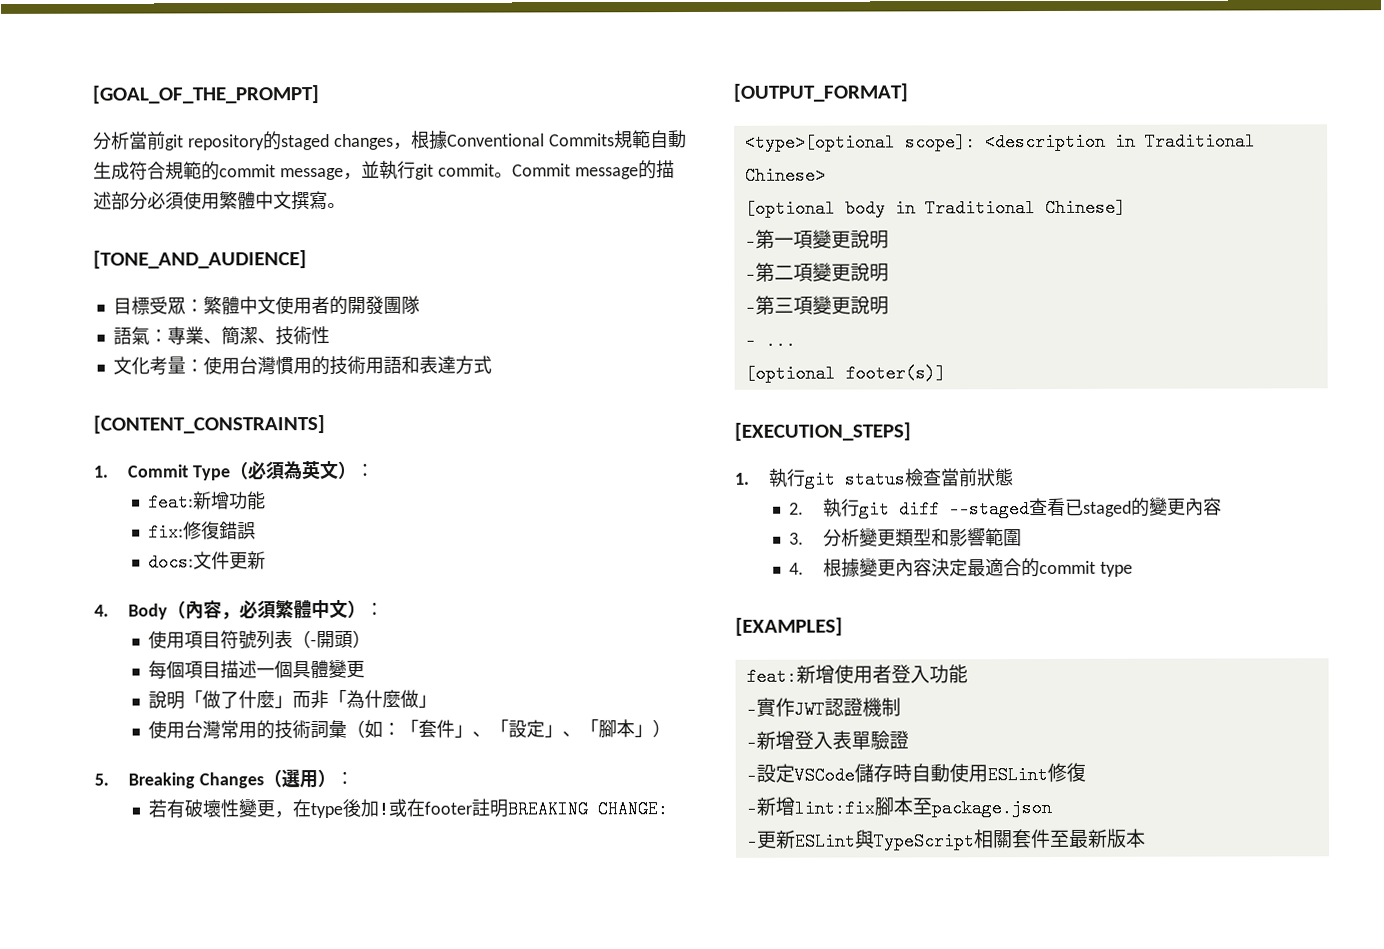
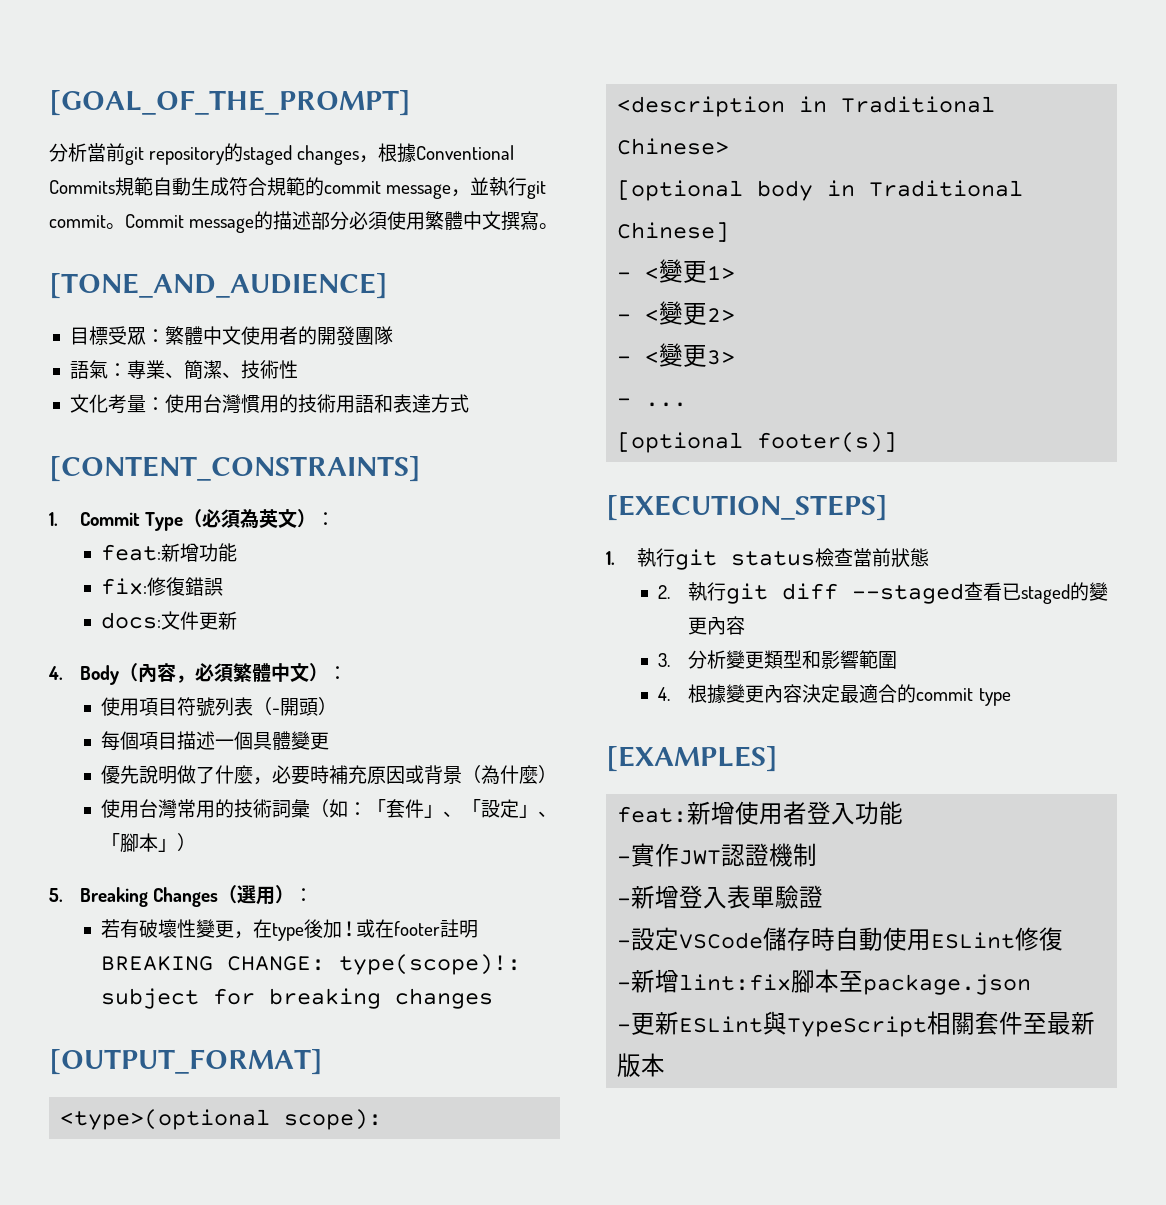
- 說明「做了什麼」而非「為什麼做」
+ 優先說明做了什麼，必要時補充原因或背景（為什麼）
- 或在footer註明BREAKING CHANGE:
+ 或在footer註明BREAKING CHANGE: type(scope)!: subject for breaking changes
- <type>[optional scope]: <description in Traditional Chinese>
+ <type>(optional scope): <description in Traditional Chinese>
- -第一項變更說明
- -第二項變更說明
- -第三項變更說明
+ - <變更1>
+ - <變更2>
+ - <變更3>

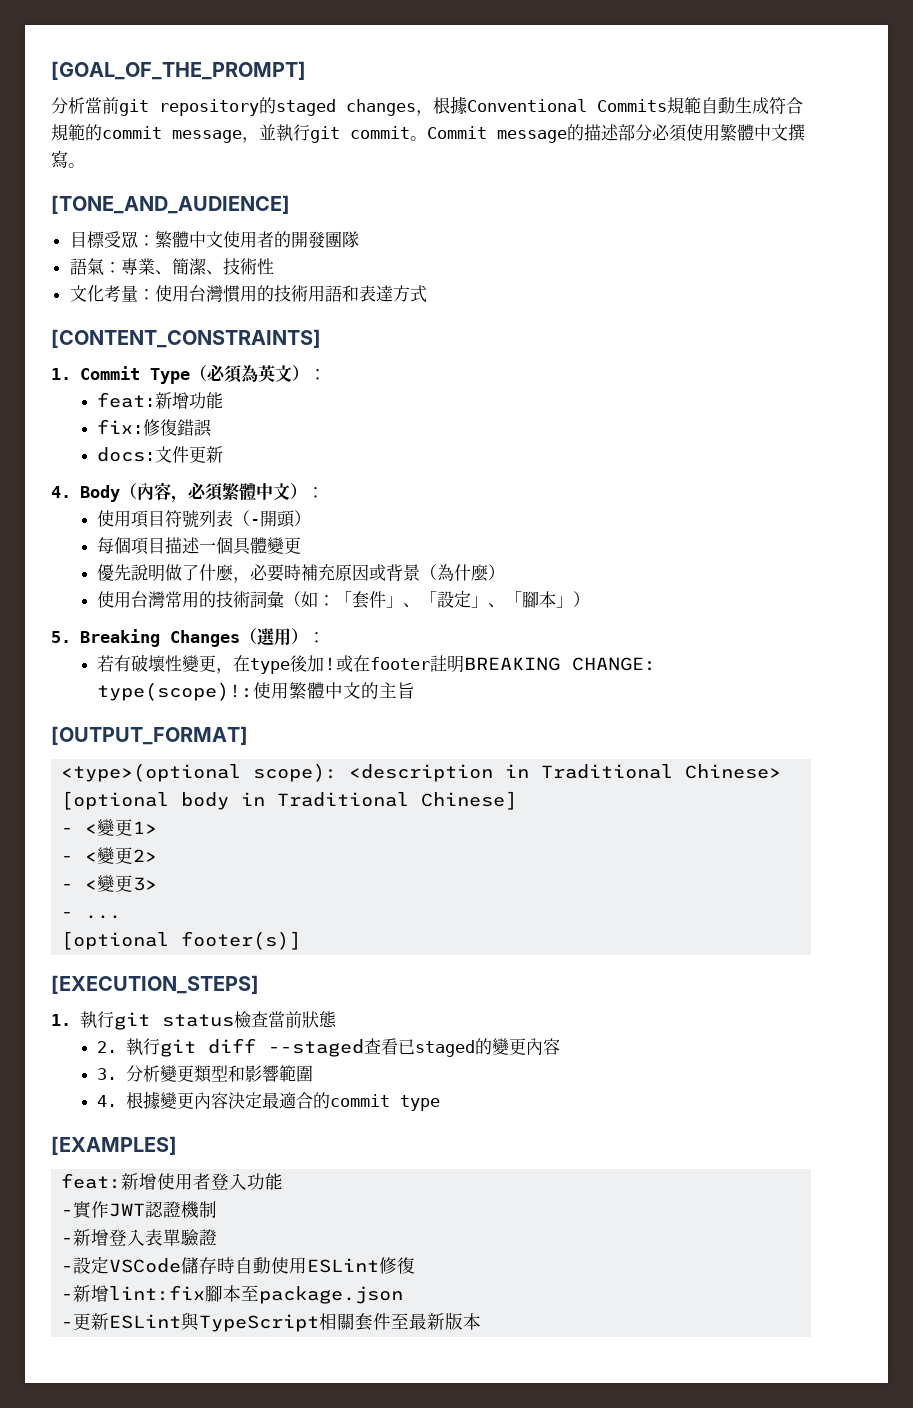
- 或在footer註明BREAKING CHANGE: type(scope)!: subject for breaking changes
+ 或在footer註明BREAKING CHANGE: type(scope)!:使用繁體中文的主旨

